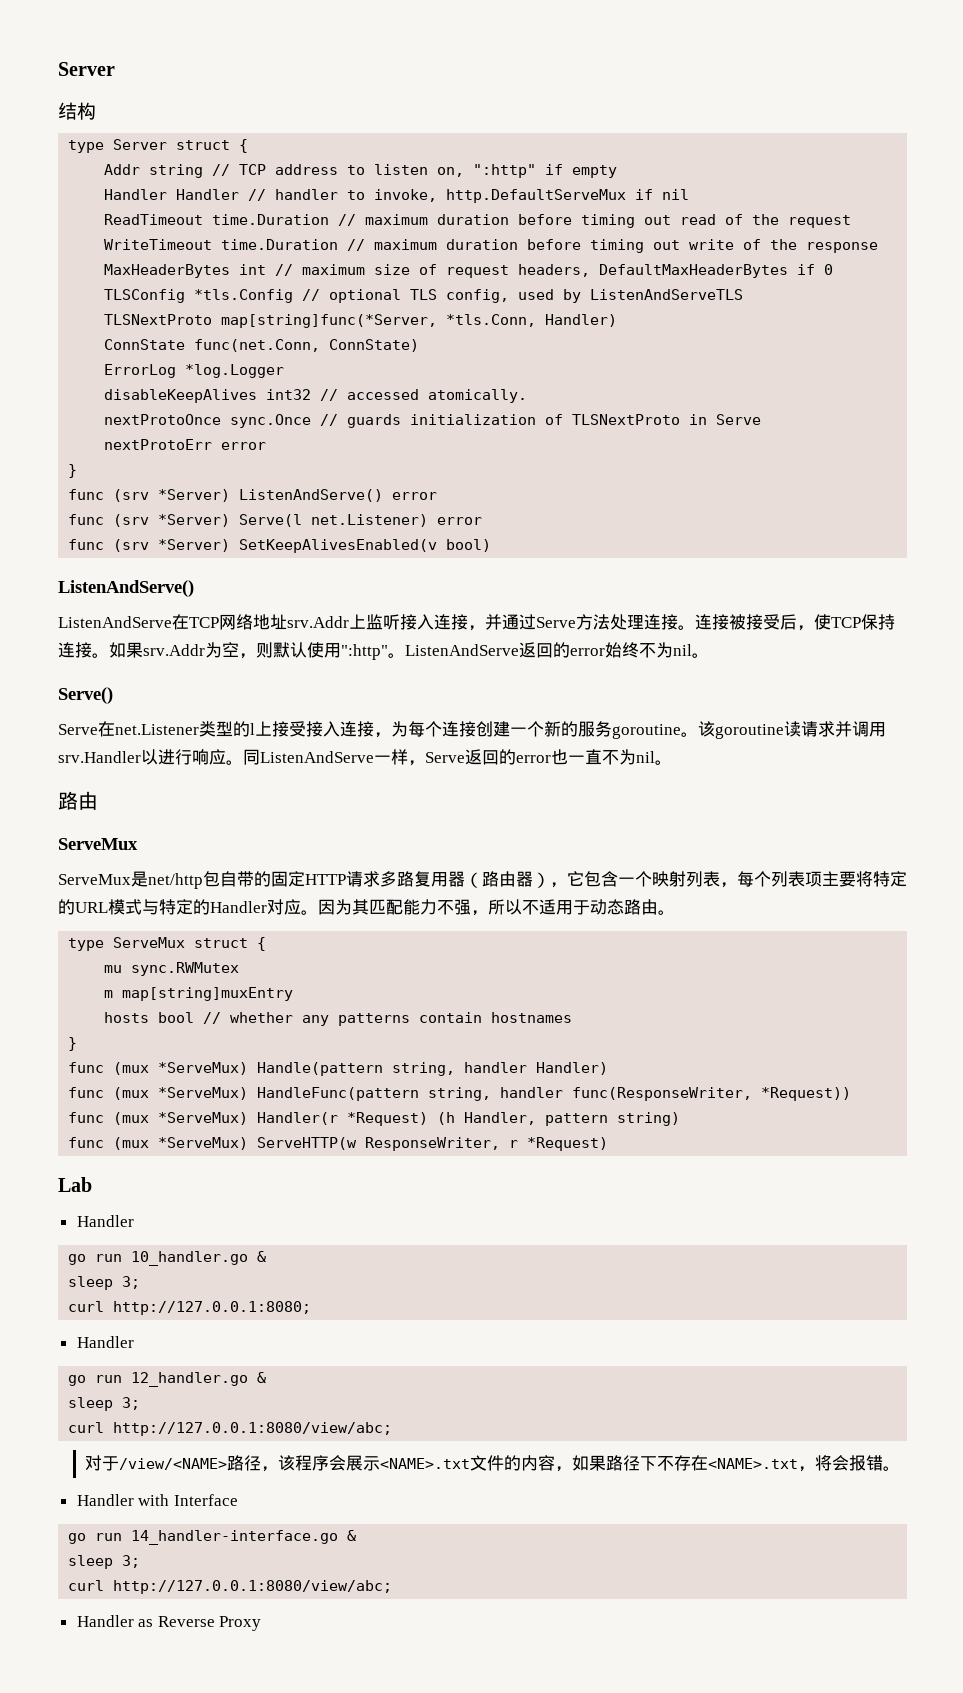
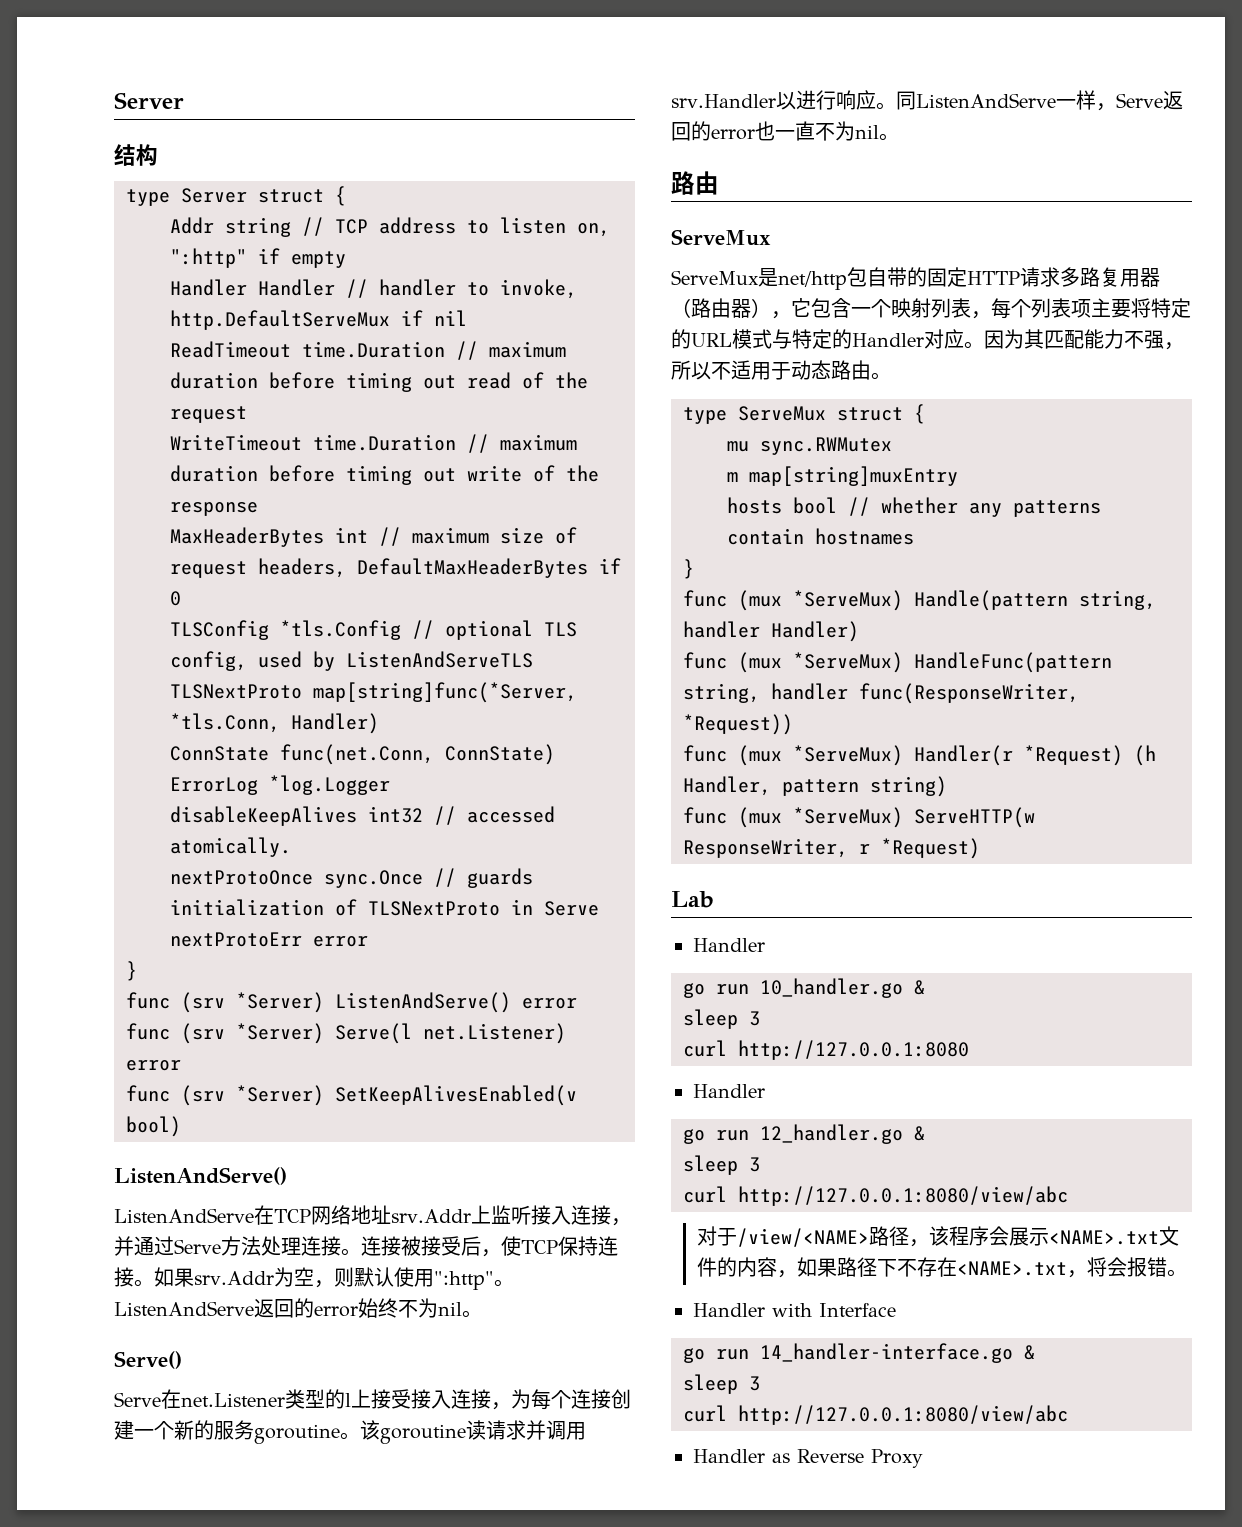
  go run 10_handler.go &
- sleep 3;
- curl http://127.0.0.1:8080;
+ sleep 3
+ curl http://127.0.0.1:8080
  go run 12_handler.go &
- sleep 3;
- curl http://127.0.0.1:8080/view/abc;
+ sleep 3
+ curl http://127.0.0.1:8080/view/abc
  go run 14_handler-interface.go &
- sleep 3;
- curl http://127.0.0.1:8080/view/abc;
+ sleep 3
+ curl http://127.0.0.1:8080/view/abc

